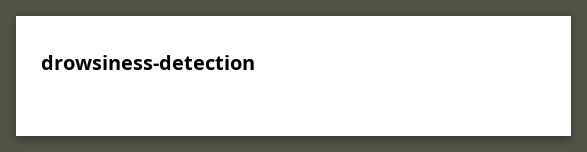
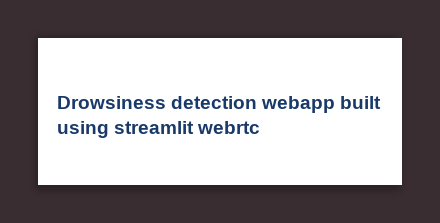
- drowsiness-detection
+ Drowsiness detection webapp built using streamlit webrtc

